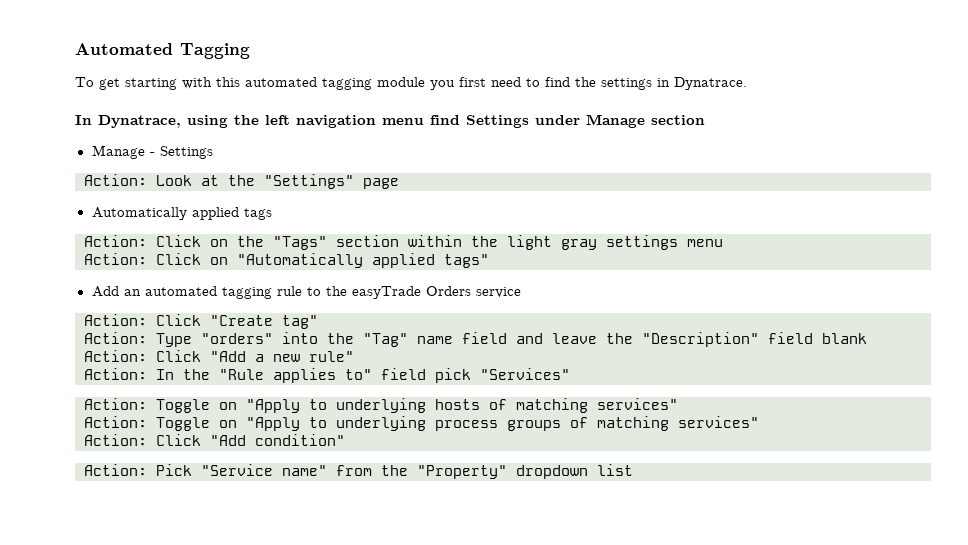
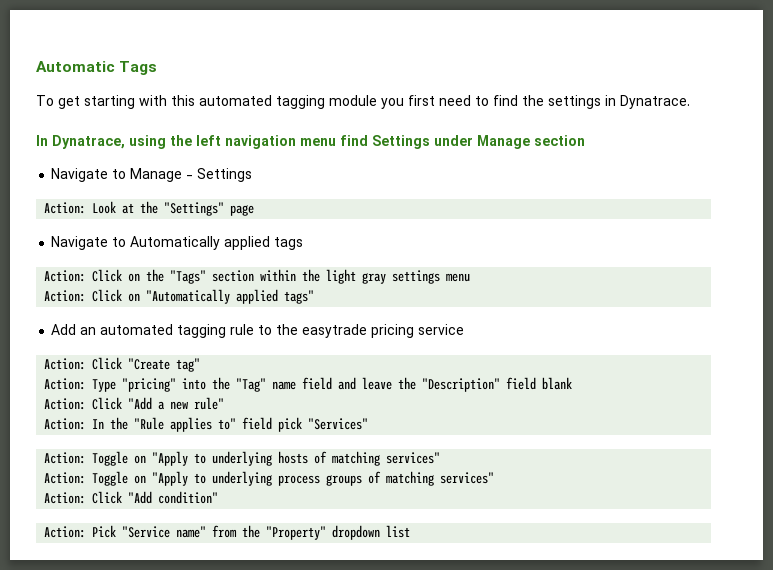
- Automated Tagging
+ Automatic Tags
- Manage - Settings
+ Navigate to Manage - Settings
- Automatically applied tags
+ Navigate to Automatically applied tags
- Add an automated tagging rule to the easyTrade Orders service
+ Add an automated tagging rule to the easytrade pricing service
- Action: Type "orders" into the "Tag" name field and leave the "Description" field blank
+ Action: Type "pricing" into the "Tag" name field and leave the "Description" field blank

